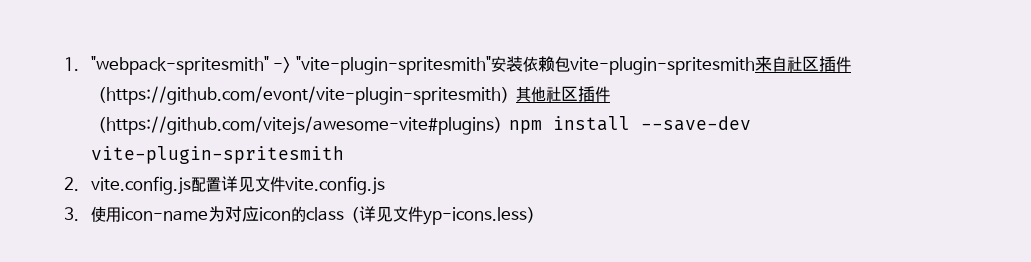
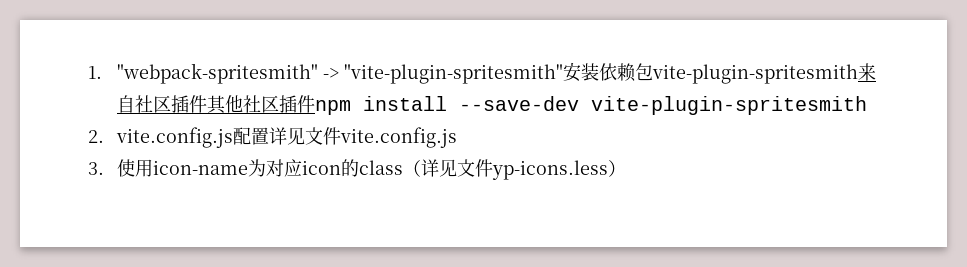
- 1. "webpack-spritesmith" -> "vite-plugin-spritesmith"安装依赖包vite-plugin-spritesmith来自社区插件（https://github.com/evont/vite-plugin-spritesmith）其他社区插件（https://github.com/vitejs/awesome-vite#plugins）npm install --save-dev vite-plugin-spritesmith
+ 1. "webpack-spritesmith" -> "vite-plugin-spritesmith"安装依赖包vite-plugin-spritesmith来自社区插件其他社区插件npm install --save-dev vite-plugin-spritesmith

